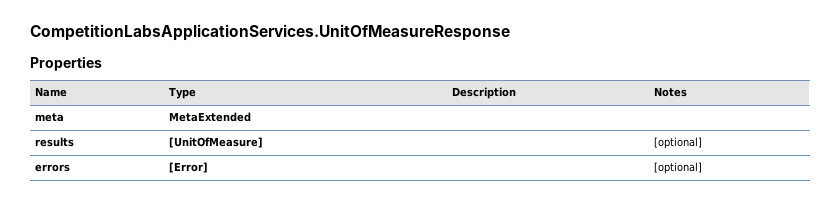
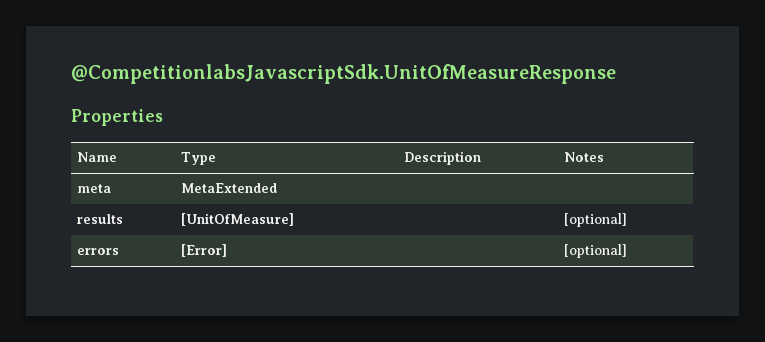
- CompetitionLabsApplicationServices.UnitOfMeasureResponse
+ @CompetitionlabsJavascriptSdk.UnitOfMeasureResponse

